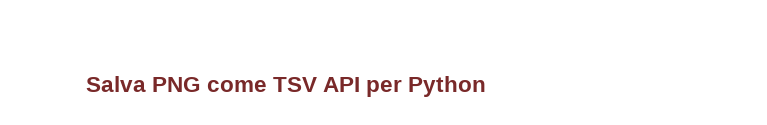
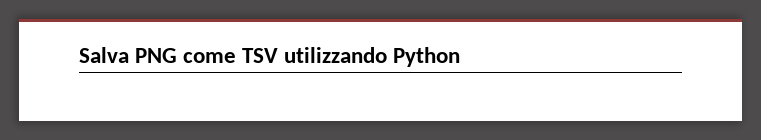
- Salva PNG come TSV API per Python
+ Salva PNG come TSV utilizzando Python

